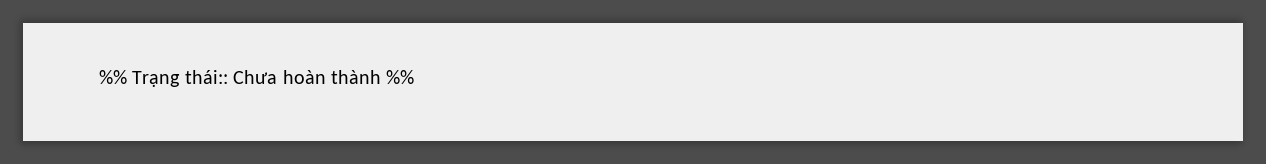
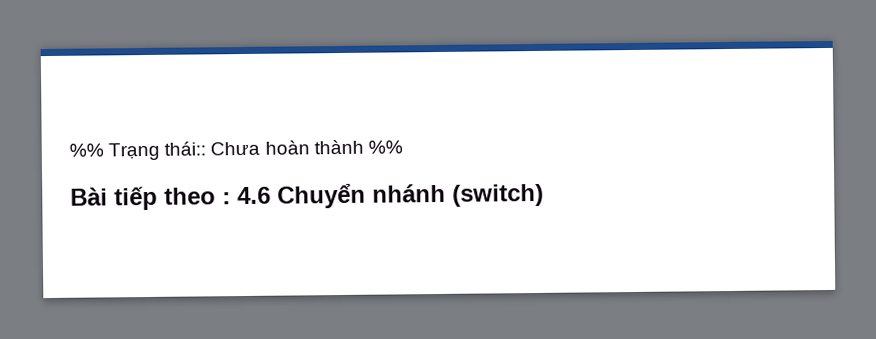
+ Bài tiếp theo : 4.6 Chuyển nhánh (switch)

